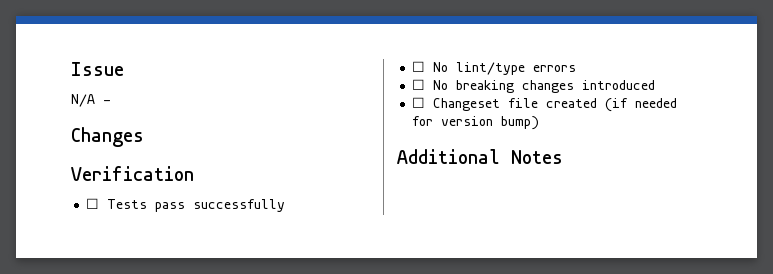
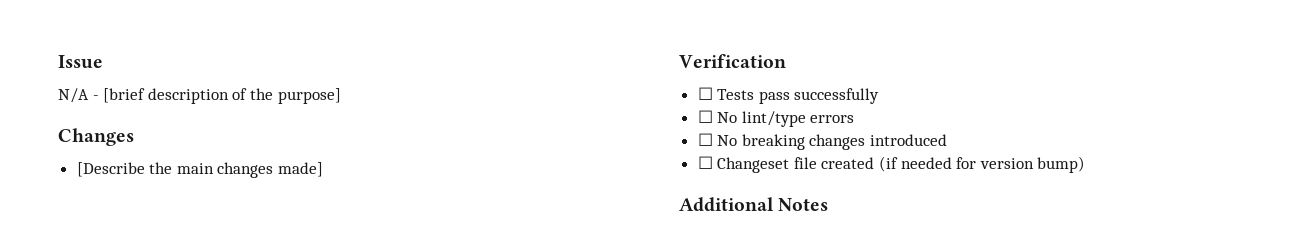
- N/A -
+ N/A - [brief description of the purpose]
  Changes
+ [Describe the main changes made]

